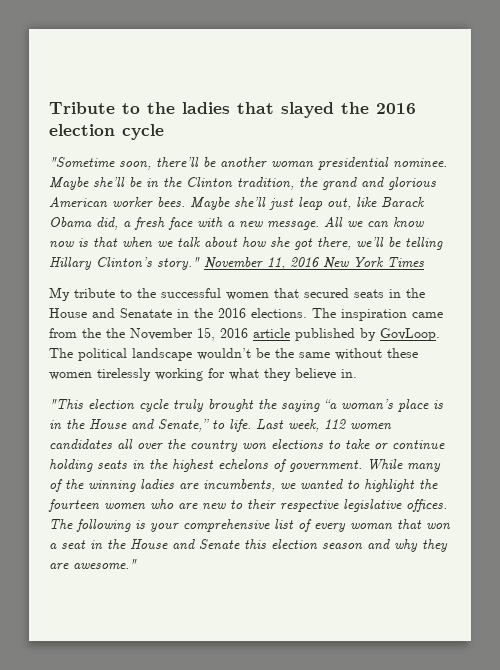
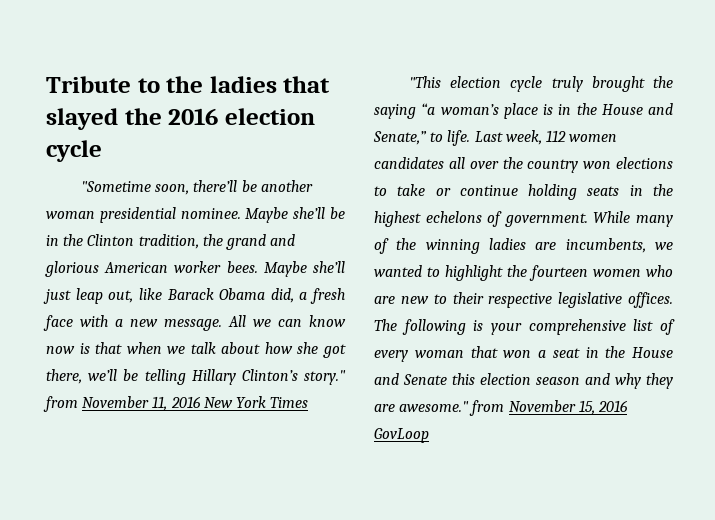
- All we can know now is that when we talk about how she got there, we’ll be telling Hillary Clinton’s story." November 11, 2016 New York Times
+ All we can know now is that when we talk about how she got there, we’ll be telling Hillary Clinton’s story." from November 11, 2016 New York Times
- My tribute to the successful women that secured seats in the House and Senatate in the 2016 elections. The inspiration came from the the November 15, 2016 article published by GovLoop. The political landscape wouldn’t be the same without these women tirelessly working for what they believe in.
- The following is your comprehensive list of every woman that won a seat in the House and Senate this election season and why they are awesome."
+ The following is your comprehensive list of every woman that won a seat in the House and Senate this election season and why they are awesome." from November 15, 2016 GovLoop

